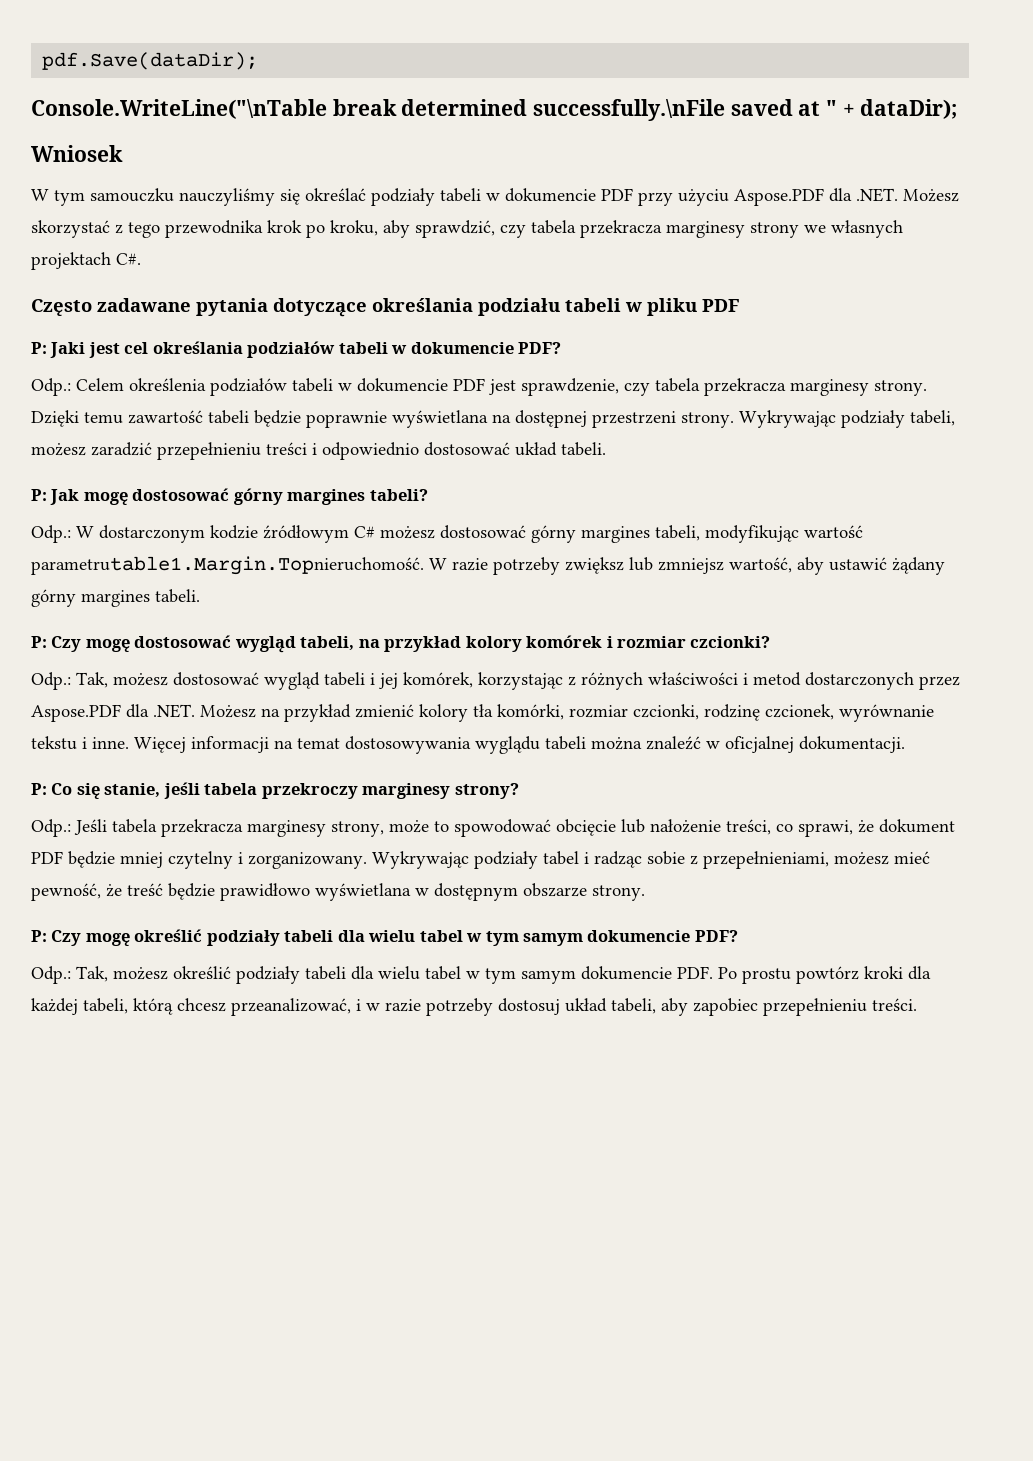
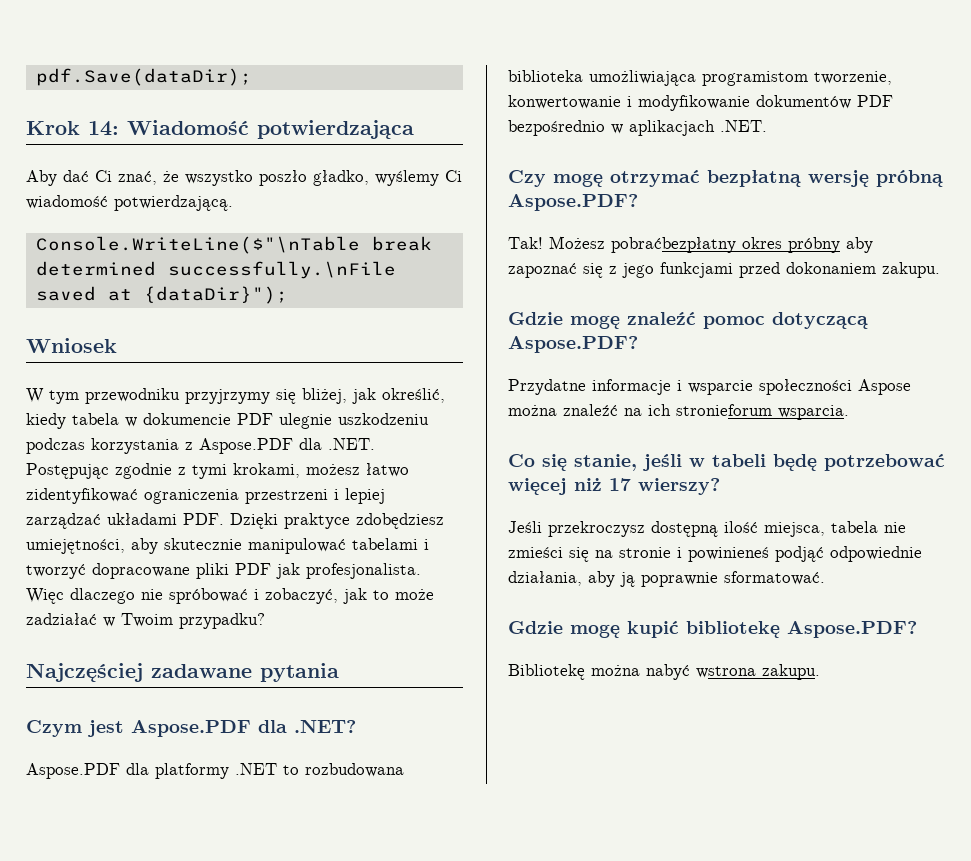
- Console.WriteLine("\nTable break determined successfully.\nFile saved at " + dataDir);
+ Krok 14: Wiadomość potwierdzająca
+ Aby dać Ci znać, że wszystko poszło gładko, wyślemy Ci wiadomość potwierdzającą.
+ Console.WriteLine($"\nTable break determined successfully.\nFile saved at {dataDir}");
- W tym samouczku nauczyliśmy się określać podziały tabeli w dokumencie PDF przy użyciu Aspose.PDF dla .NET. Możesz skorzystać z tego przewodnika krok po kroku, aby sprawdzić, czy tabela przekracza marginesy strony we własnych projektach C#.
- Często zadawane pytania dotyczące określania podziału tabeli w pliku PDF
- P: Jaki jest cel określania podziałów tabeli w dokumencie PDF?
- Odp.: Celem określenia podziałów tabeli w dokumencie PDF jest sprawdzenie, czy tabela przekracza marginesy strony. Dzięki temu zawartość tabeli będzie poprawnie wyświetlana na dostępnej przestrzeni strony. Wykrywając podziały tabeli, możesz zaradzić przepełnieniu treści i odpowiednio dostosować układ tabeli.
- P: Jak mogę dostosować górny margines tabeli?
- Odp.: W dostarczonym kodzie źródłowym C# możesz dostosować górny margines tabeli, modyfikując wartość parametrutable1.Margin.Topnieruchomość. W razie potrzeby zwiększ lub zmniejsz wartość, aby ustawić żądany górny margines tabeli.
- P: Czy mogę dostosować wygląd tabeli, na przykład kolory komórek i rozmiar czcionki?
- Odp.: Tak, możesz dostosować wygląd tabeli i jej komórek, korzystając z różnych właściwości i metod dostarczonych przez Aspose.PDF dla .NET. Możesz na przykład zmienić kolory tła komórki, rozmiar czcionki, rodzinę czcionek, wyrównanie tekstu i inne. Więcej informacji na temat dostosowywania wyglądu tabeli można znaleźć w oficjalnej dokumentacji.
- P: Co się stanie, jeśli tabela przekroczy marginesy strony?
- Odp.: Jeśli tabela przekracza marginesy strony, może to spowodować obcięcie lub nałożenie treści, co sprawi, że dokument PDF będzie mniej czytelny i zorganizowany. Wykrywając podziały tabel i radząc sobie z przepełnieniami, możesz mieć pewność, że treść będzie prawidłowo wyświetlana w dostępnym obszarze strony.
- P: Czy mogę określić podziały tabeli dla wielu tabel w tym samym dokumencie PDF?
- Odp.: Tak, możesz określić podziały tabeli dla wielu tabel w tym samym dokumencie PDF. Po prostu powtórz kroki dla każdej tabeli, którą chcesz przeanalizować, i w razie potrzeby dostosuj układ tabeli, aby zapobiec przepełnieniu treści.
+ W tym przewodniku przyjrzymy się bliżej, jak określić, kiedy tabela w dokumencie PDF ulegnie uszkodzeniu podczas korzystania z Aspose.PDF dla .NET. Postępując zgodnie z tymi krokami, możesz łatwo zidentyfikować ograniczenia przestrzeni i lepiej zarządzać układami PDF. Dzięki praktyce zdobędziesz umiejętności, aby skutecznie manipulować tabelami i tworzyć dopracowane pliki PDF jak profesjonalista. Więc dlaczego nie spróbować i zobaczyć, jak to może zadziałać w Twoim przypadku?
+ Najczęściej zadawane pytania
+ Czym jest Aspose.PDF dla .NET?
+ Aspose.PDF dla platformy .NET to rozbudowana biblioteka umożliwiająca programistom tworzenie, konwertowanie i modyfikowanie dokumentów PDF bezpośrednio w aplikacjach .NET.
+ Czy mogę otrzymać bezpłatną wersję próbną Aspose.PDF?
+ Tak! Możesz pobraćbezpłatny okres próbny aby zapoznać się z jego funkcjami przed dokonaniem zakupu.
+ Gdzie mogę znaleźć pomoc dotyczącą Aspose.PDF?
+ Przydatne informacje i wsparcie społeczności Aspose można znaleźć na ich stronieforum wsparcia.
+ Co się stanie, jeśli w tabeli będę potrzebować więcej niż 17 wierszy?
+ Jeśli przekroczysz dostępną ilość miejsca, tabela nie zmieści się na stronie i powinieneś podjąć odpowiednie działania, aby ją poprawnie sformatować.
+ Gdzie mogę kupić bibliotekę Aspose.PDF?
+ Bibliotekę można nabyć wstrona zakupu.

